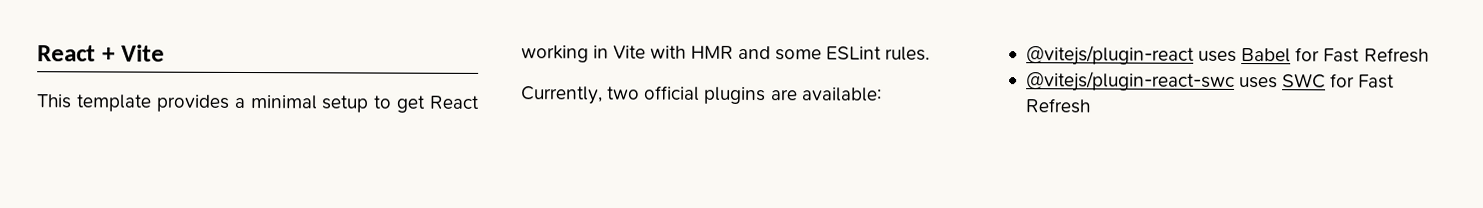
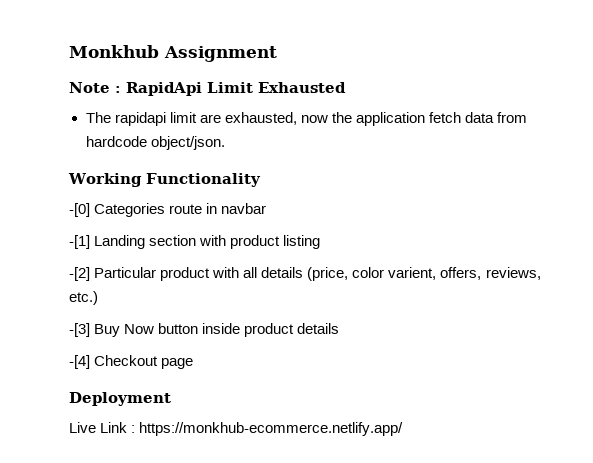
- React + Vite
- This template provides a minimal setup to get React working in Vite with HMR and some ESLint rules.
- Currently, two official plugins are available:
- @vitejs/plugin-react uses Babel for Fast Refresh
- @vitejs/plugin-react-swc uses SWC for Fast Refresh
+ Monkhub Assignment
+ Note : RapidApi Limit Exhausted
+ The rapidapi limit are exhausted, now the application fetch data from hardcode object/json.
+ Working Functionality
+ -[0] Categories route in navbar
+ -[1] Landing section with product listing
+ -[2] Particular product with all details (price, color varient, offers, reviews, etc.)
+ -[3] Buy Now button inside product details
+ -[4] Checkout page
+ Deployment
+ Live Link : https://monkhub-ecommerce.netlify.app/

